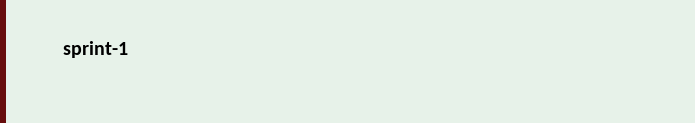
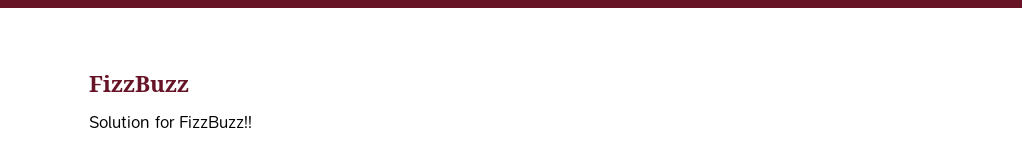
- sprint-1
+ FizzBuzz
+ Solution for FizzBuzz!!

